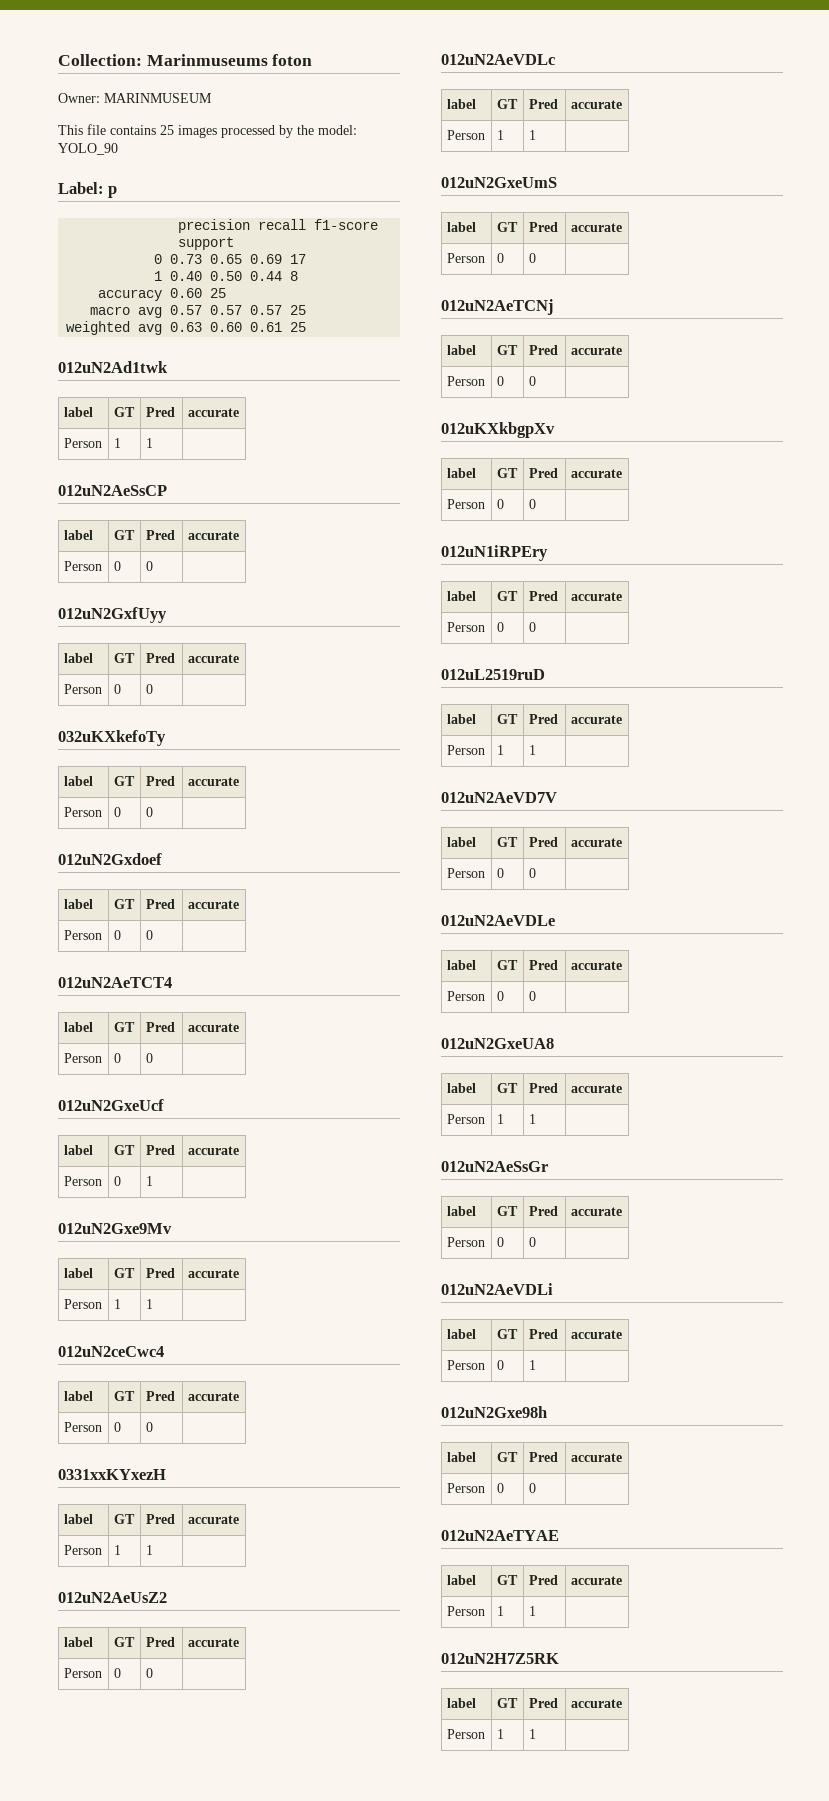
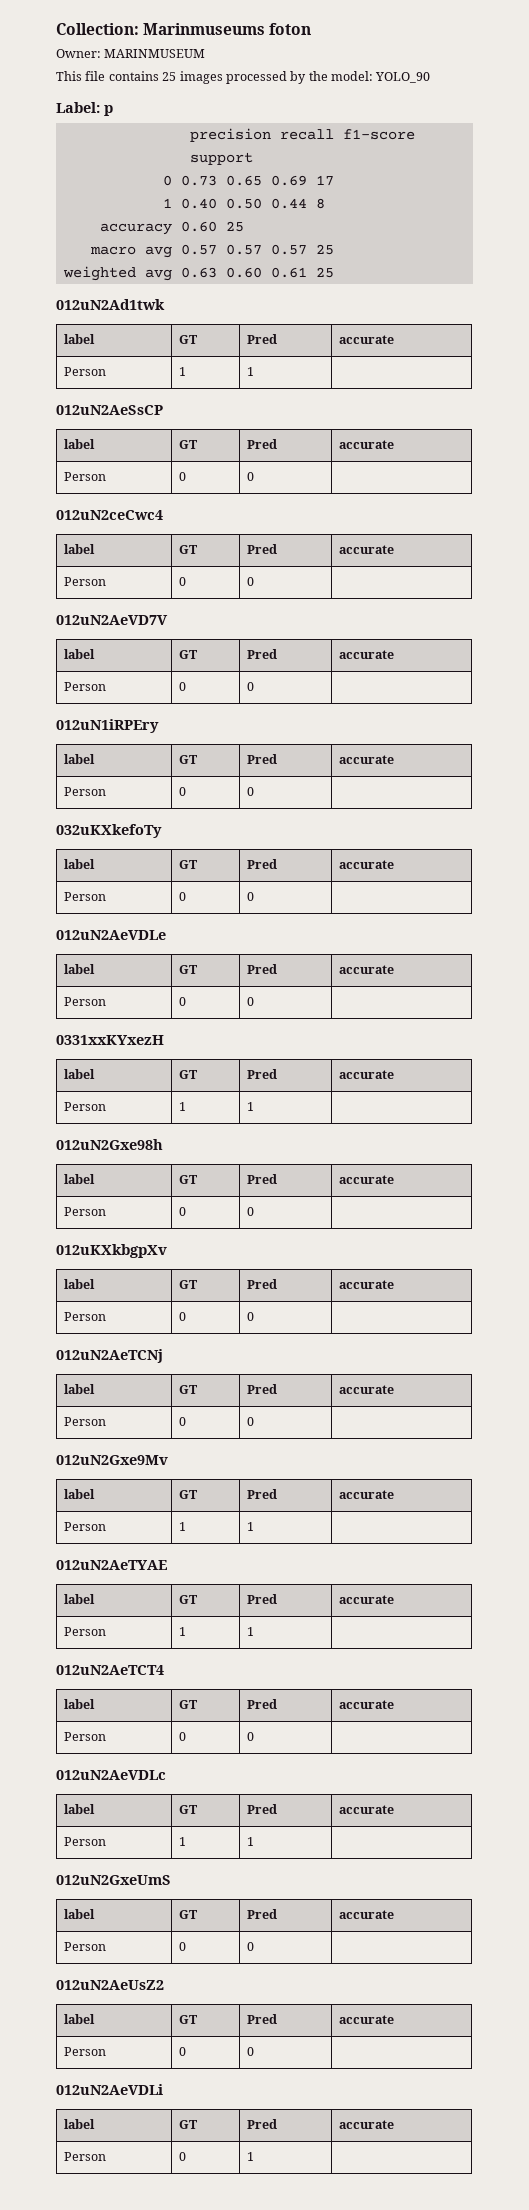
- 012uN2GxfUyy
+ 012uN2ceCwc4
+ label | GT | Pred | accurate
+ Person | 0 | 0 |
+ 012uN2AeVD7V
+ label | GT | Pred | accurate
+ Person | 0 | 0 |
+ 012uN1iRPEry
- 012uN2Gxdoef
- label | GT | Pred | accurate
- Person | 0 | 0 |
- 012uN2AeTCT4
- label | GT | Pred | accurate
- Person | 0 | 0 |
- 012uN2GxeUcf
- label | GT | Pred | accurate
- Person | 0 | 1 |
- 012uN2Gxe9Mv
- label | GT | Pred | accurate
- Person | 1 | 1 |
- 012uN2ceCwc4
+ 012uN2AeVDLe
- 012uN2AeUsZ2
+ 012uN2Gxe98h
+ label | GT | Pred | accurate
+ Person | 0 | 0 |
+ 012uKXkbgpXv
+ label | GT | Pred | accurate
+ Person | 0 | 0 |
+ 012uN2AeTCNj
+ label | GT | Pred | accurate
+ Person | 0 | 0 |
+ 012uN2Gxe9Mv
+ label | GT | Pred | accurate
+ Person | 1 | 1 |
+ 012uN2AeTYAE
+ label | GT | Pred | accurate
+ Person | 1 | 1 |
+ 012uN2AeTCT4
- 012uN2AeTCNj
- label | GT | Pred | accurate
- Person | 0 | 0 |
- 012uKXkbgpXv
- label | GT | Pred | accurate
- Person | 0 | 0 |
- 012uN1iRPEry
- label | GT | Pred | accurate
- Person | 0 | 0 |
- 012uL2519ruD
- label | GT | Pred | accurate
- Person | 1 | 1 |
- 012uN2AeVD7V
- label | GT | Pred | accurate
- Person | 0 | 0 |
- 012uN2AeVDLe
- label | GT | Pred | accurate
- Person | 0 | 0 |
- 012uN2GxeUA8
- label | GT | Pred | accurate
- Person | 1 | 1 |
- 012uN2AeSsGr
+ 012uN2AeUsZ2
- 012uN2Gxe98h
- label | GT | Pred | accurate
- Person | 0 | 0 |
- 012uN2AeTYAE
- label | GT | Pred | accurate
- Person | 1 | 1 |
- 012uN2H7Z5RK
- label | GT | Pred | accurate
- Person | 1 | 1 |

